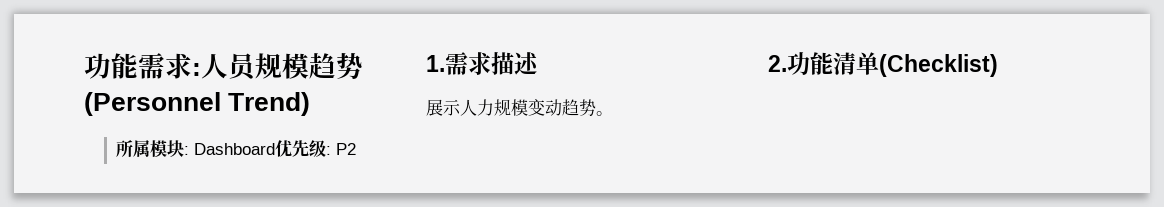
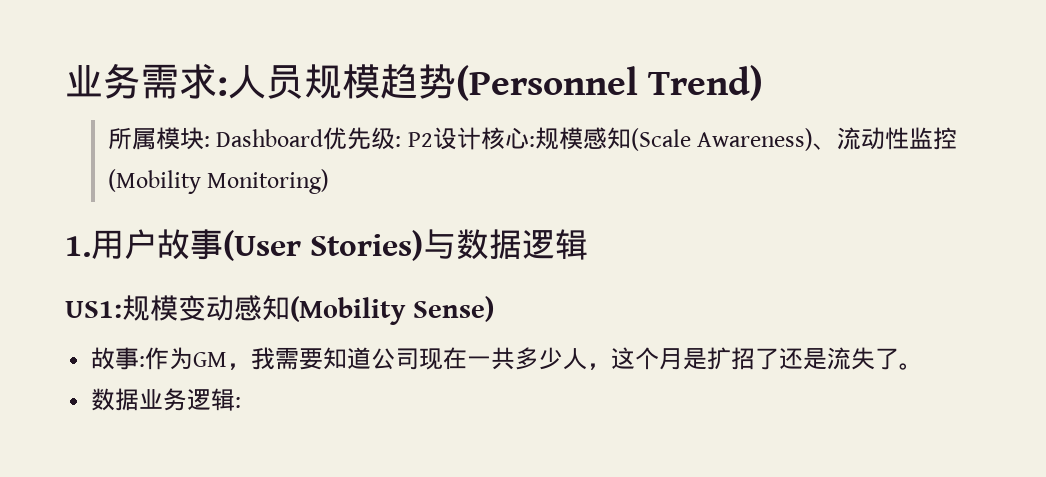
- 功能需求:人员规模趋势(Personnel Trend)
+ 业务需求:人员规模趋势(Personnel Trend)
- 所属模块: Dashboard优先级: P2
- 1.需求描述
- 展示人力规模变动趋势。
- 2.功能清单(Checklist)
+ 所属模块: Dashboard优先级: P2设计核心:规模感知(Scale Awareness)、流动性监控(Mobility Monitoring)
+ 1.用户故事(User Stories)与数据逻辑
+ US1:规模变动感知(Mobility Sense)
+ 故事:作为GM，我需要知道公司现在一共多少人，这个月是扩招了还是流失了。
+ 数据业务逻辑:

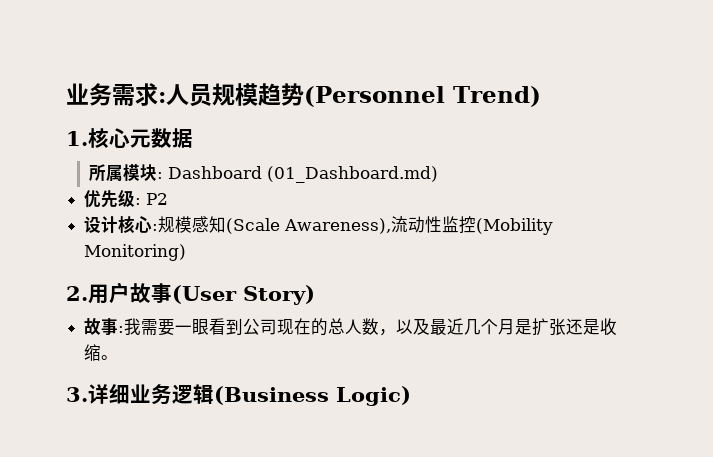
+ 1.核心元数据
- 所属模块: Dashboard优先级: P2设计核心:规模感知(Scale Awareness)、流动性监控(Mobility Monitoring)
+ 所属模块: Dashboard (01_Dashboard.md)
+ 优先级: P2
+ 设计核心:规模感知(Scale Awareness),流动性监控(Mobility Monitoring)
- 1.用户故事(User Stories)与数据逻辑
- US1:规模变动感知(Mobility Sense)
- 故事:作为GM，我需要知道公司现在一共多少人，这个月是扩招了还是流失了。
- 数据业务逻辑:
+ 2.用户故事(User Story)
+ 故事:我需要一眼看到公司现在的总人数，以及最近几个月是扩张还是收缩。
+ 3.详细业务逻辑(Business Logic)

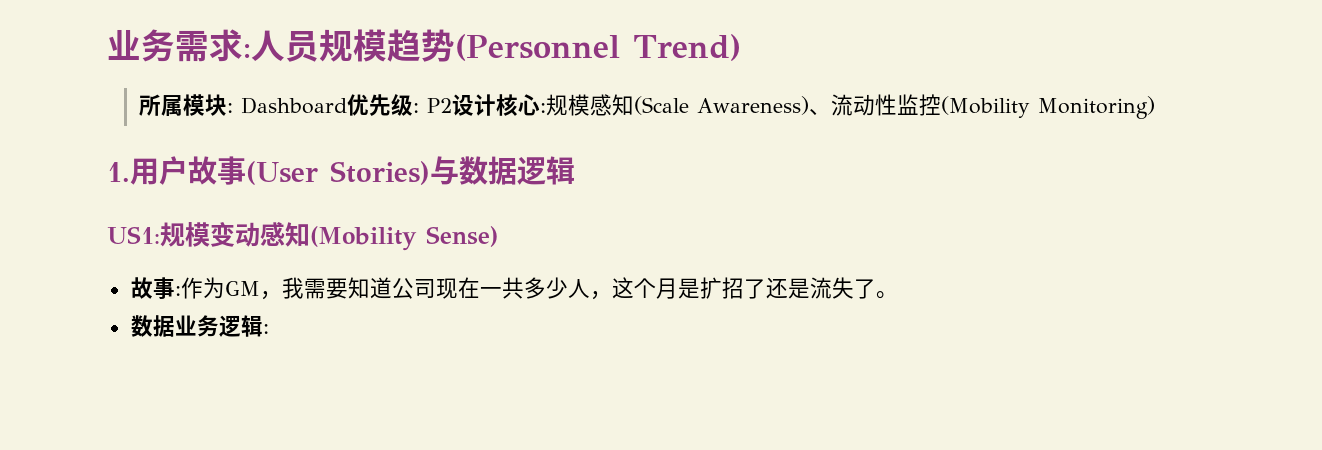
- 1.核心元数据
- 所属模块: Dashboard (01_Dashboard.md)
- 优先级: P2
- 设计核心:规模感知(Scale Awareness),流动性监控(Mobility Monitoring)
+ 所属模块: Dashboard优先级: P2设计核心:规模感知(Scale Awareness)、流动性监控(Mobility Monitoring)
- 2.用户故事(User Story)
- 故事:我需要一眼看到公司现在的总人数，以及最近几个月是扩张还是收缩。
- 3.详细业务逻辑(Business Logic)
+ 1.用户故事(User Stories)与数据逻辑
+ US1:规模变动感知(Mobility Sense)
+ 故事:作为GM，我需要知道公司现在一共多少人，这个月是扩招了还是流失了。
+ 数据业务逻辑:

